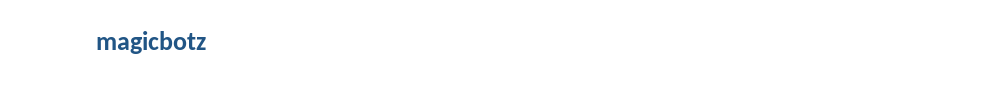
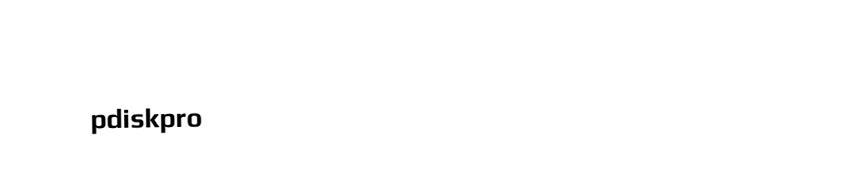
- magicbotz
+ pdiskpro

